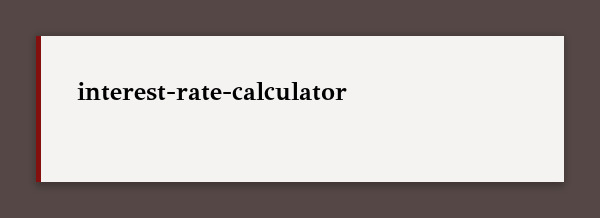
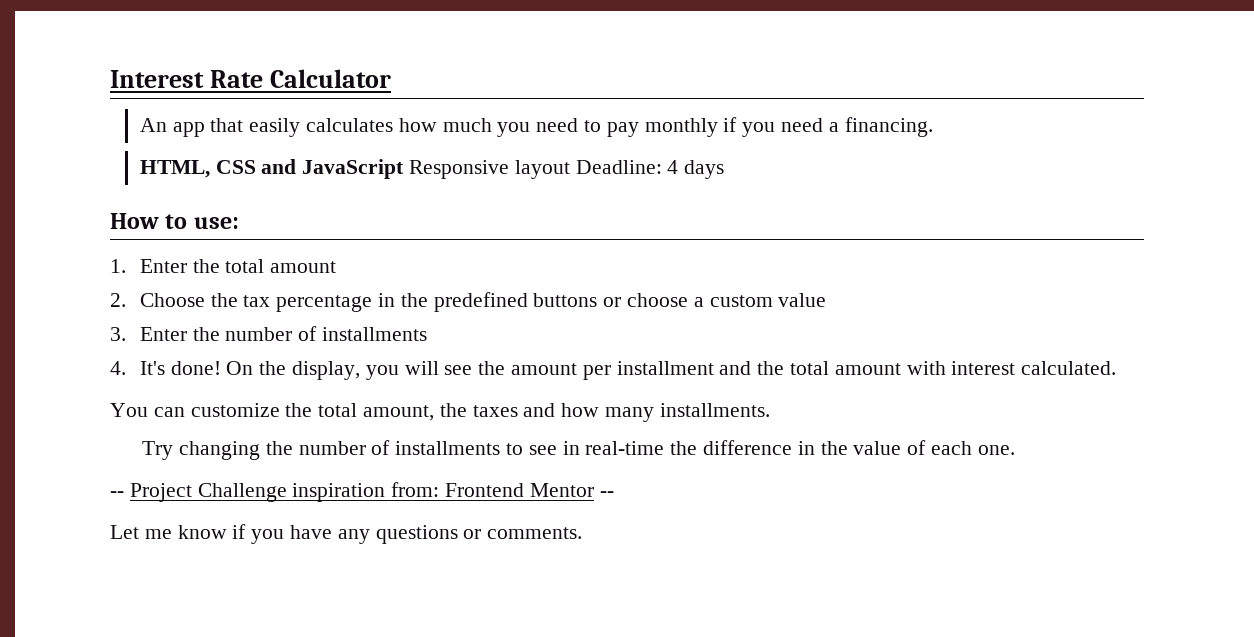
- interest-rate-calculator
+ Interest Rate Calculator
+ An app that easily calculates how much you need to pay monthly if you need a financing.
+ HTML, CSS and JavaScript Responsive layout Deadline: 4 days
+ How to use:
+ 1. Enter the total amount
+ 2. Choose the tax percentage in the predefined buttons or choose a custom value
+ 3. Enter the number of installments
+ 4. It's done! On the display, you will see the amount per installment and the total amount with interest calculated.
+ You can customize the total amount, the taxes and how many installments.
+ Try changing the number of installments to see in real-time the difference in the value of each one.
+ -- Project Challenge inspiration from: Frontend Mentor --
+ Let me know if you have any questions or comments.

